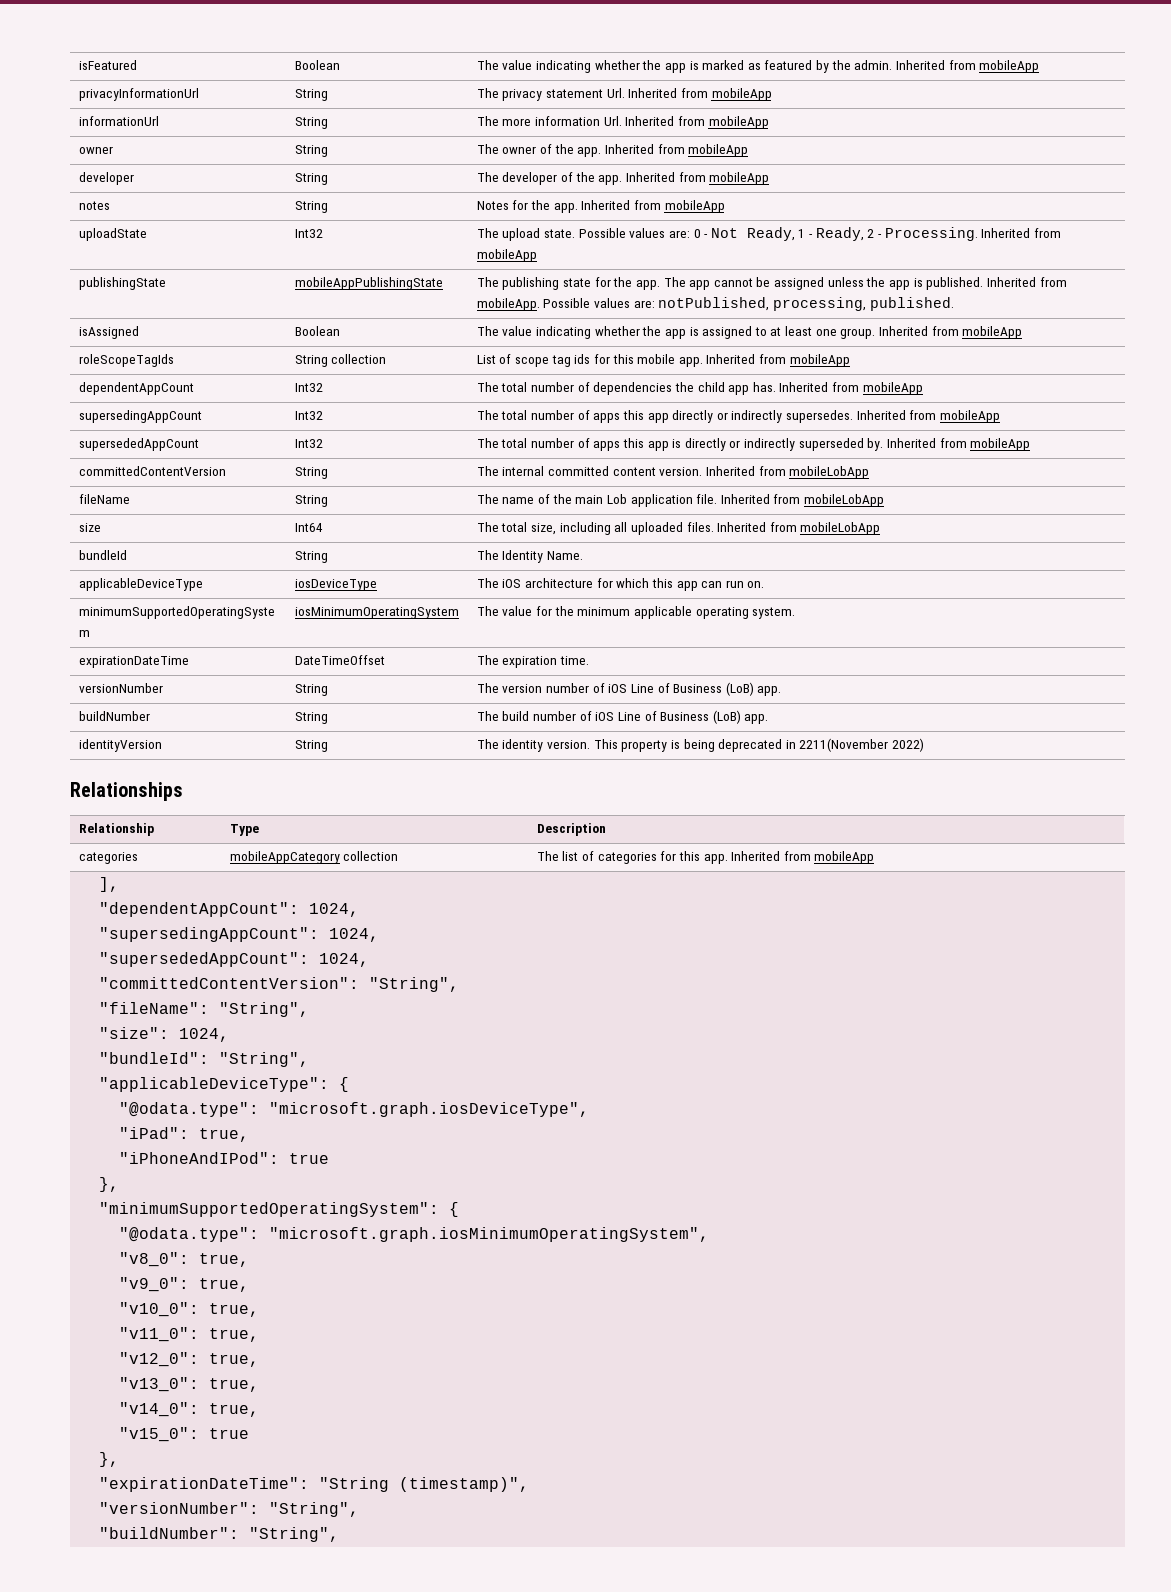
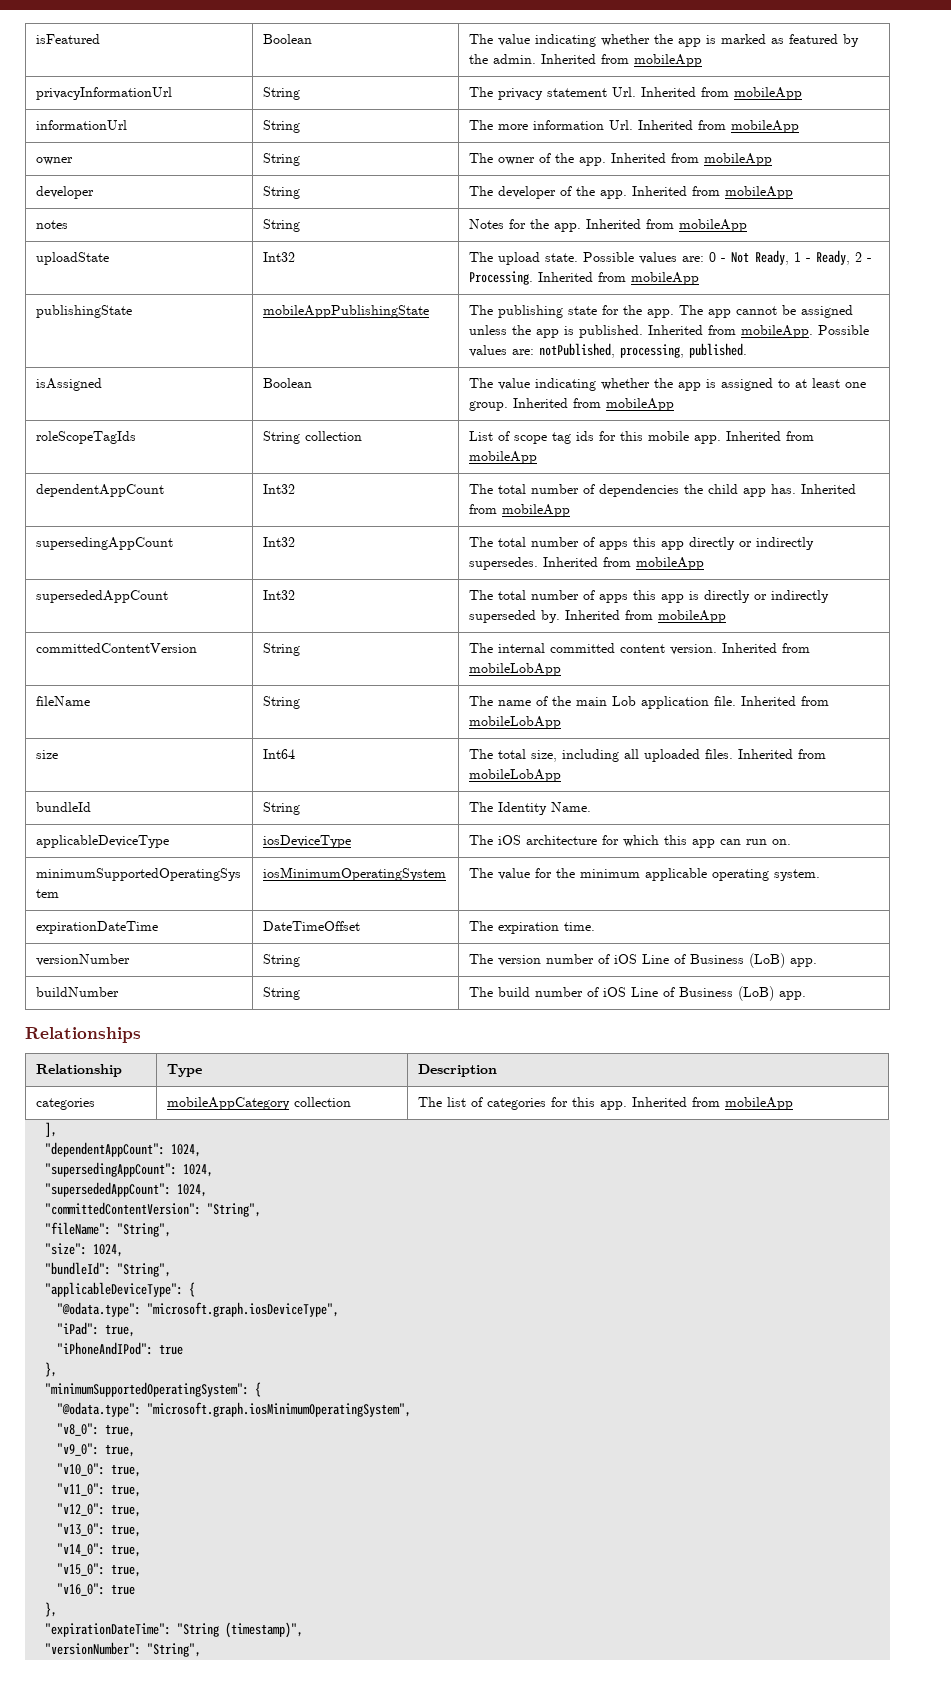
- identityVersion | String | The identity version. This property is being deprecated in 2211(November 2022)
- "v15_0": true
+ "v15_0": true,
+ "v16_0": true
- "buildNumber": "String",

